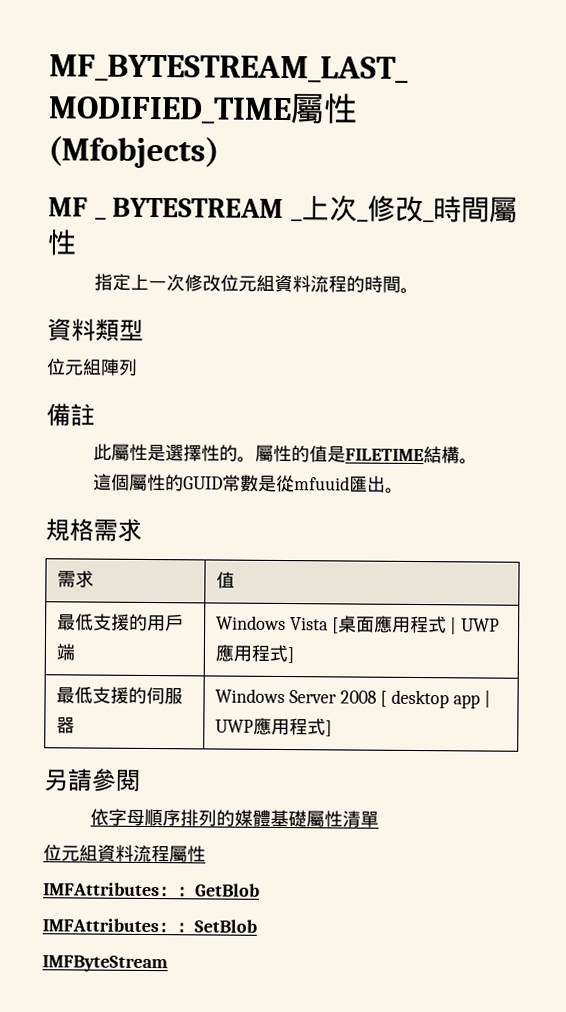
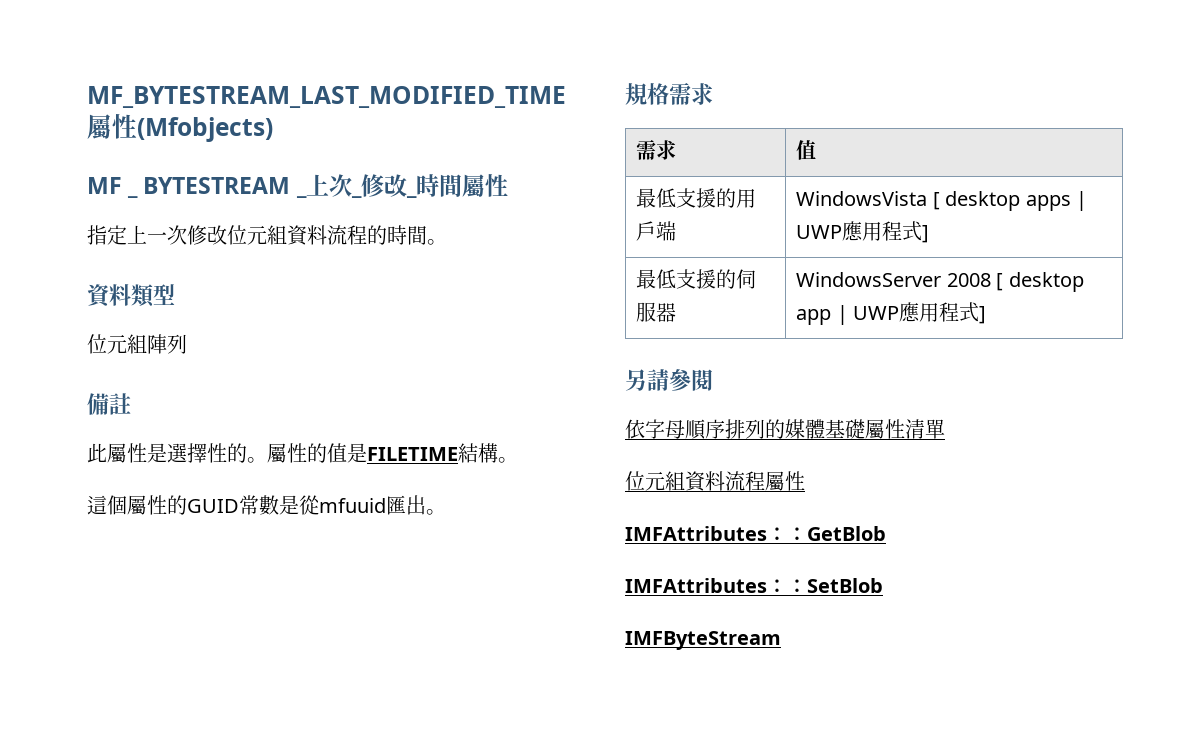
- 最低支援的用戶端 | Windows Vista [桌面應用程式 | UWP應用程式]
+ 最低支援的用戶端 | WindowsVista [ desktop apps | UWP應用程式]
- 最低支援的伺服器 | Windows Server 2008 [ desktop app | UWP應用程式]
+ 最低支援的伺服器 | WindowsServer 2008 [ desktop app | UWP應用程式]

